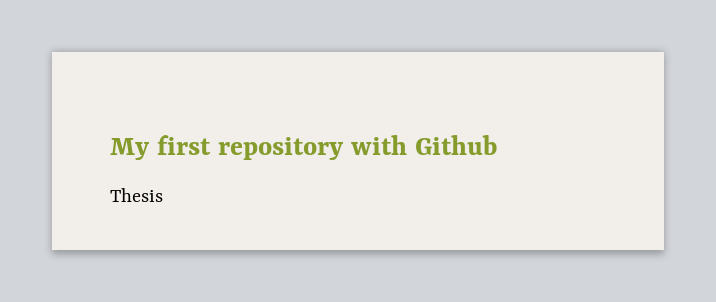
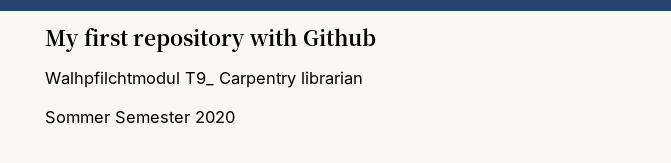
- Thesis
+ Walhpfilchtmodul T9_ Carpentry librarian
+ Sommer Semester 2020

